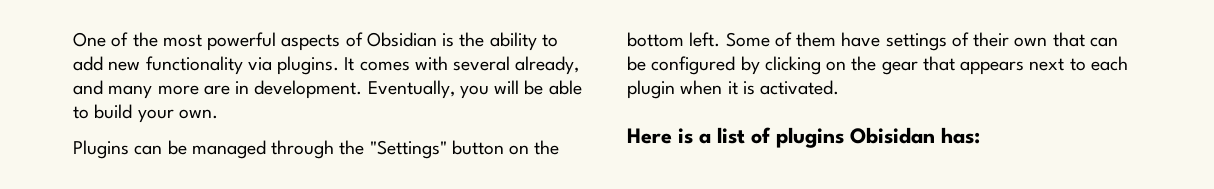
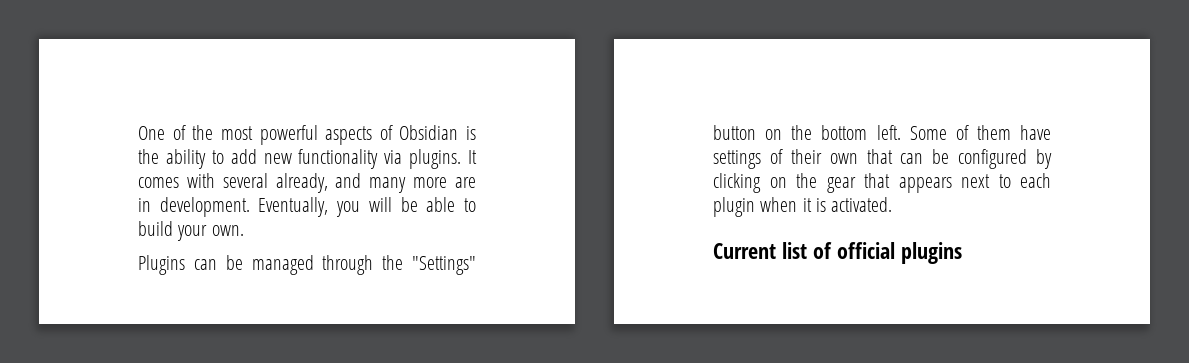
- Here is a list of plugins Obisidan has:
+ Current list of official plugins

